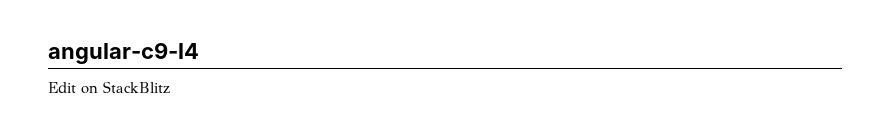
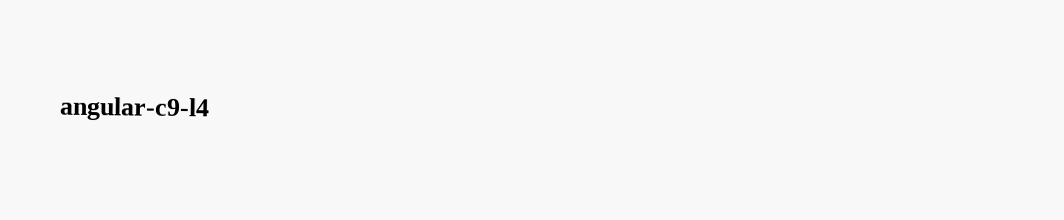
- Edit on StackBlitz

